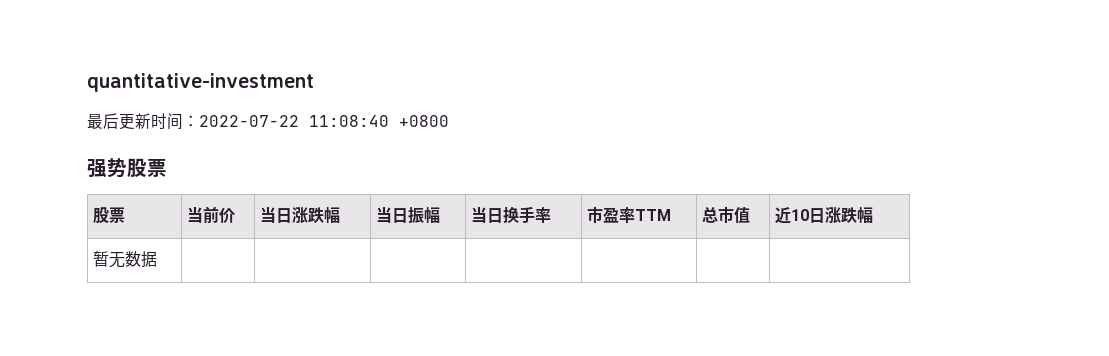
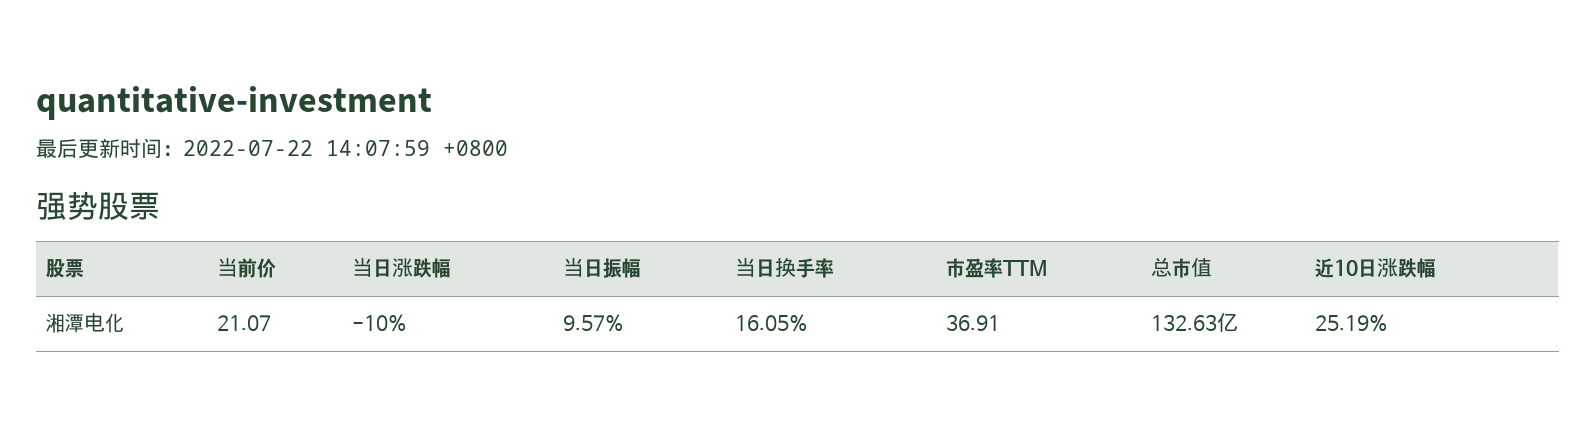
- 最后更新时间：2022-07-22 11:08:40 +0800
+ 最后更新时间：2022-07-22 14:07:59 +0800
- 暂无数据 | | | | | | |
+ 湘潭电化 | 21.07 | -10% | 9.57% | 16.05% | 36.91 | 132.63亿 | 25.19%

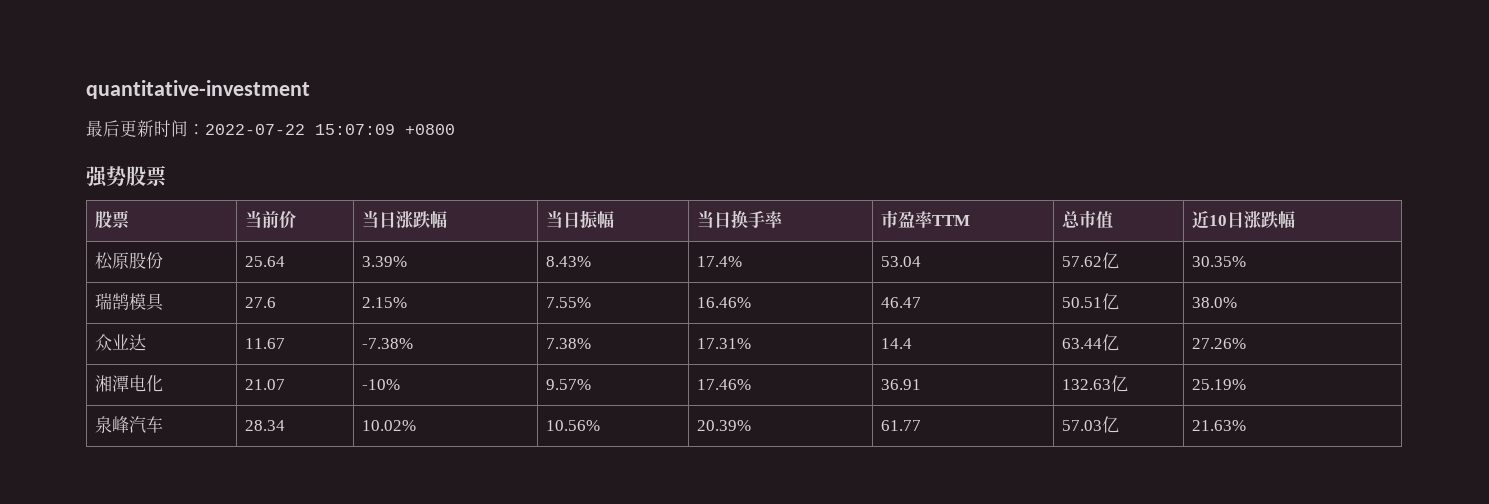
- 最后更新时间：2022-07-22 14:07:59 +0800
+ 最后更新时间：2022-07-22 15:07:09 +0800
+ 松原股份 | 25.64 | 3.39% | 8.43% | 17.4% | 53.04 | 57.62亿 | 30.35%
+ 瑞鹄模具 | 27.6 | 2.15% | 7.55% | 16.46% | 46.47 | 50.51亿 | 38.0%
+ 众业达 | 11.67 | -7.38% | 7.38% | 17.31% | 14.4 | 63.44亿 | 27.26%
- 湘潭电化 | 21.07 | -10% | 9.57% | 16.05% | 36.91 | 132.63亿 | 25.19%
+ 湘潭电化 | 21.07 | -10% | 9.57% | 17.46% | 36.91 | 132.63亿 | 25.19%
+ 泉峰汽车 | 28.34 | 10.02% | 10.56% | 20.39% | 61.77 | 57.03亿 | 21.63%

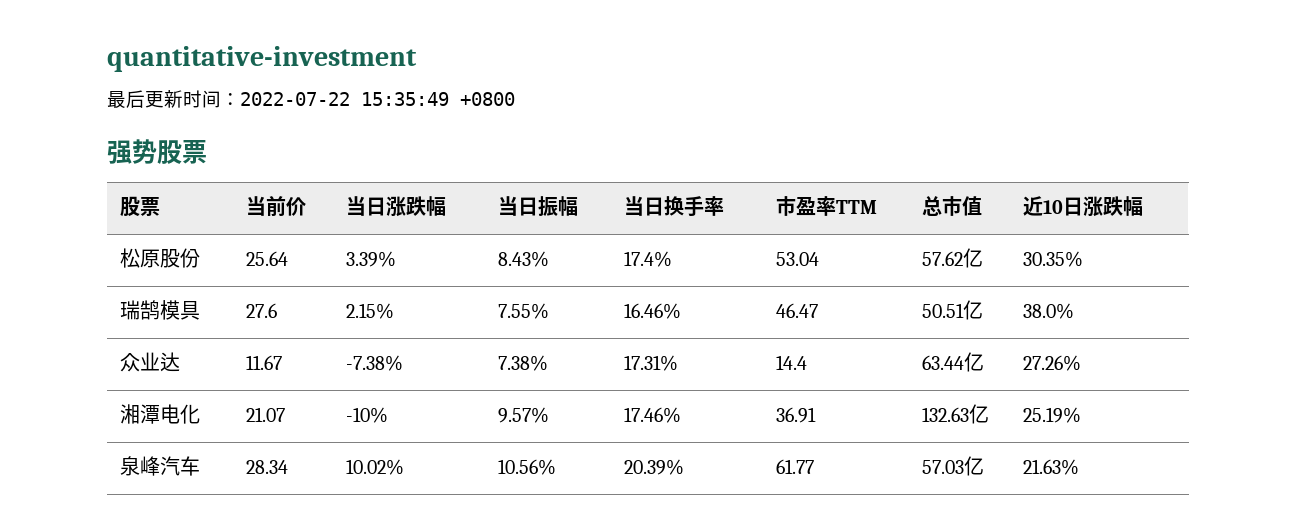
- 最后更新时间：2022-07-22 15:07:09 +0800
+ 最后更新时间：2022-07-22 15:35:49 +0800

